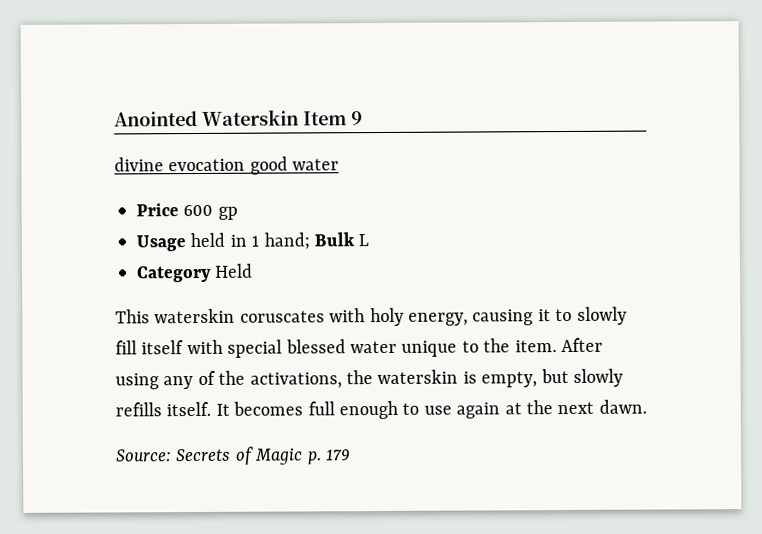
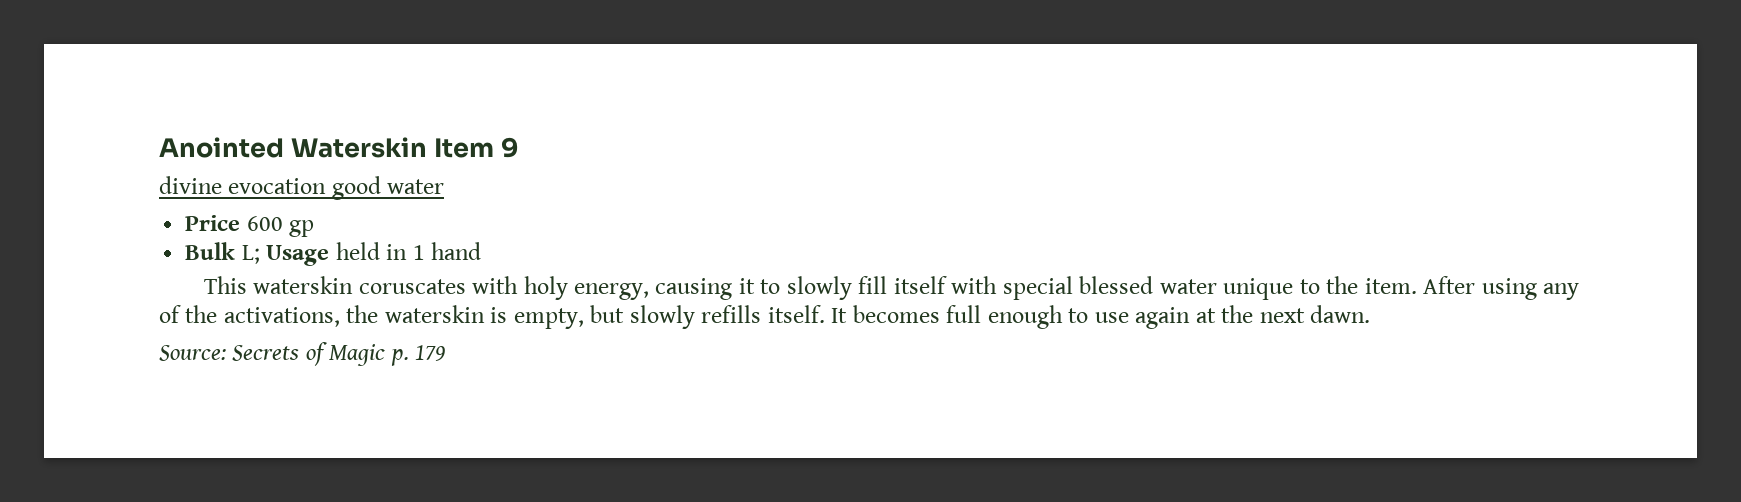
- Usage held in 1 hand; Bulk L
- Category Held
+ Bulk L; Usage held in 1 hand

